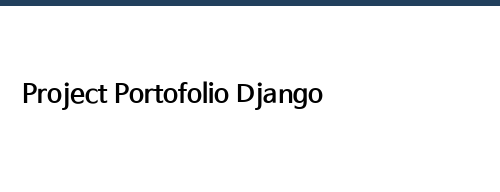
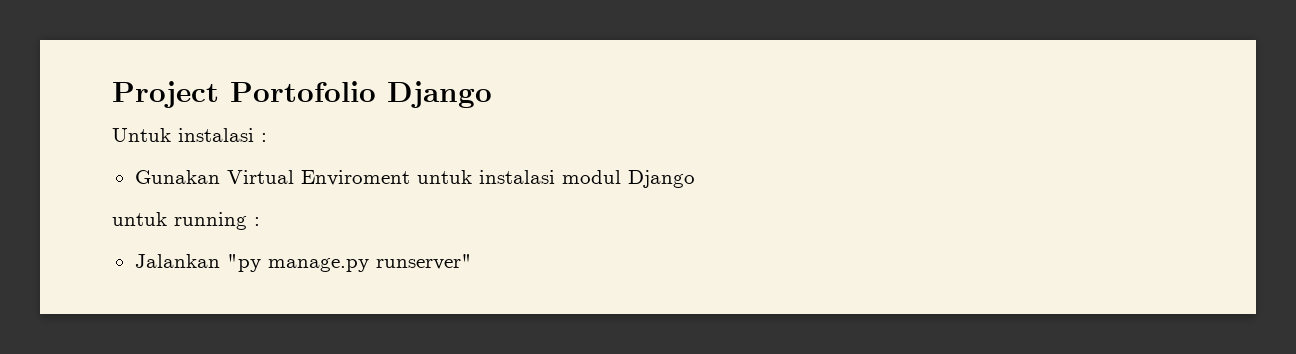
+ Untuk instalasi :
+ Gunakan Virtual Enviroment untuk instalasi modul Django
+ untuk running :
+ Jalankan "py manage.py runserver"

